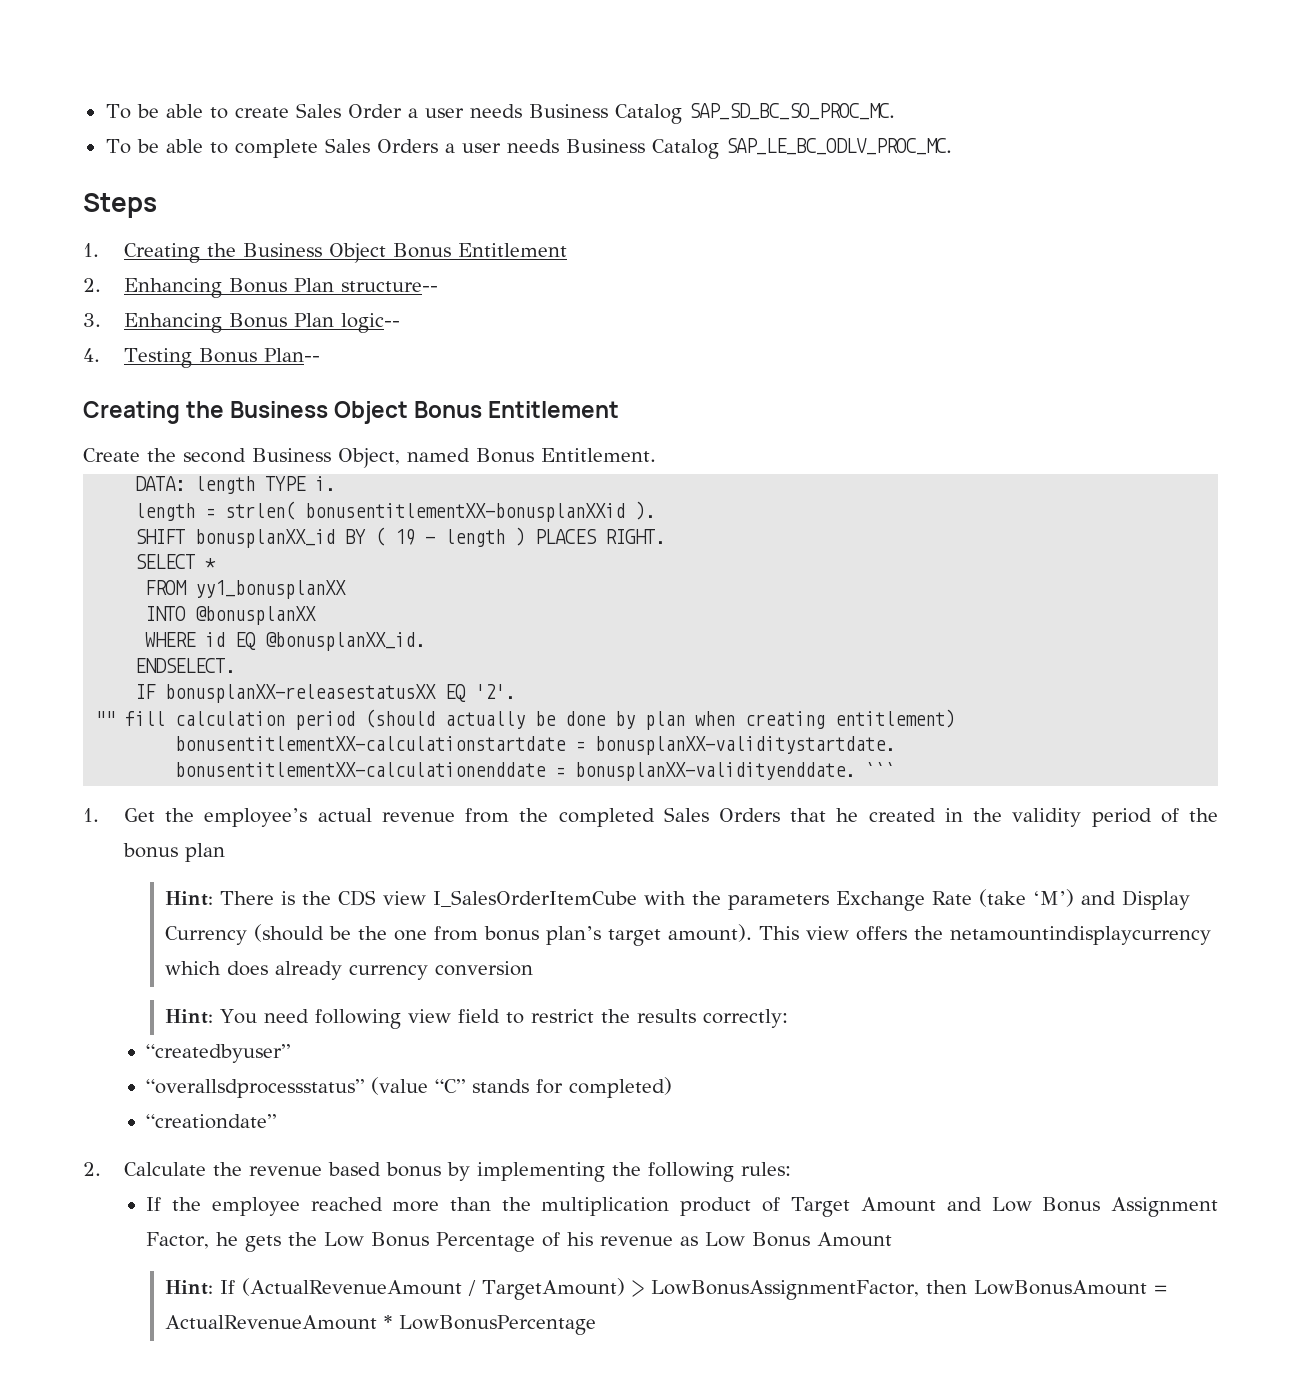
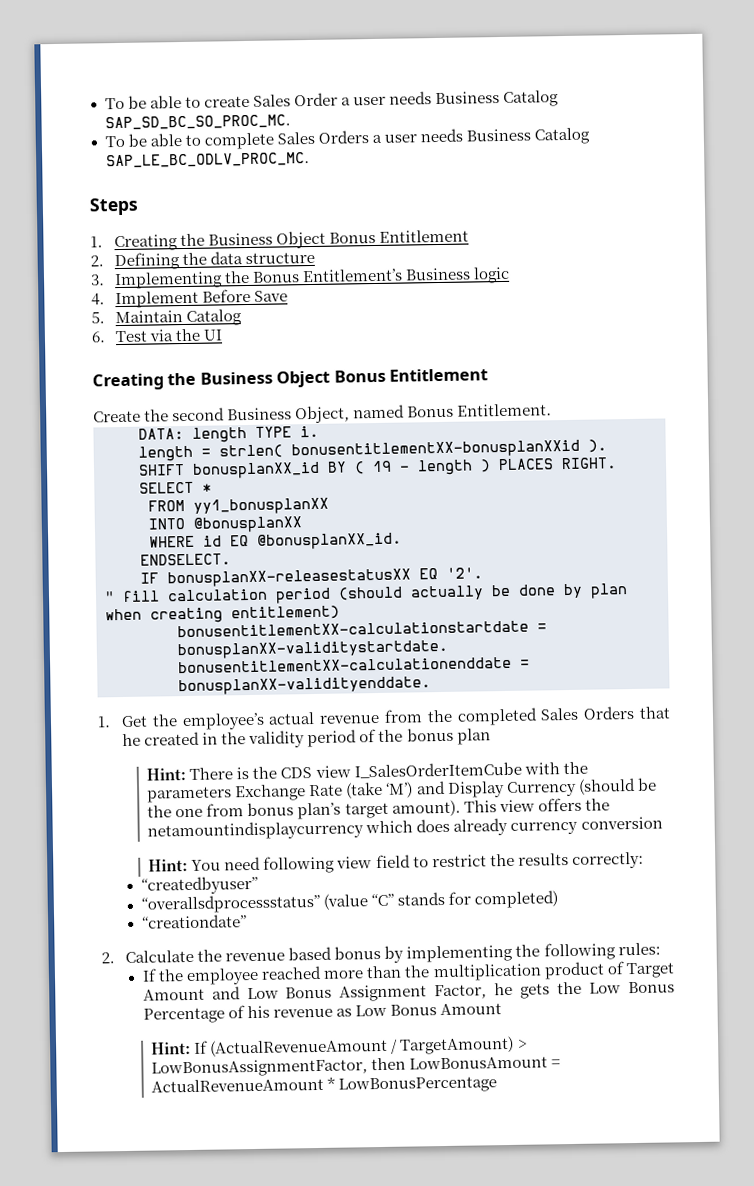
- 2. Enhancing Bonus Plan structure--
- 3. Enhancing Bonus Plan logic--
- 4. Testing Bonus Plan--
+ 2. Defining the data structure
+ 3. Implementing the Bonus Entitlement’s Business logic
+ 4. Implement Before Save
+ 5. Maintain Catalog
+ 6. Test via the UI
- "" fill calculation period (should actually be done by plan when creating entitlement)
+ " fill calculation period (should actually be done by plan when creating entitlement)
- ```

